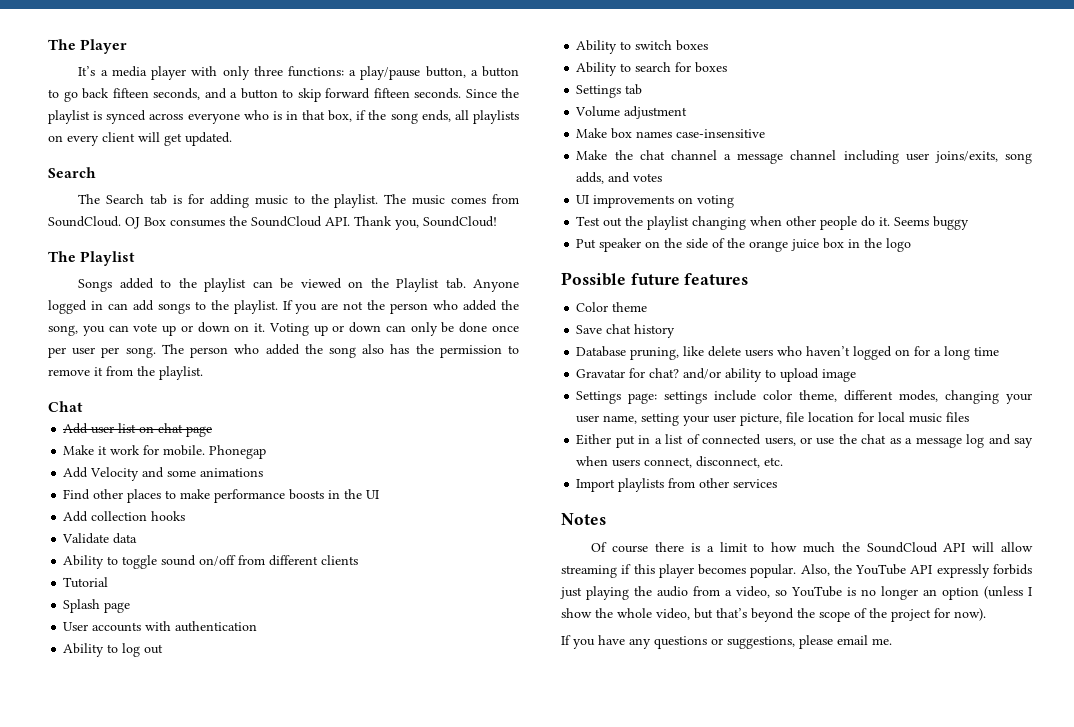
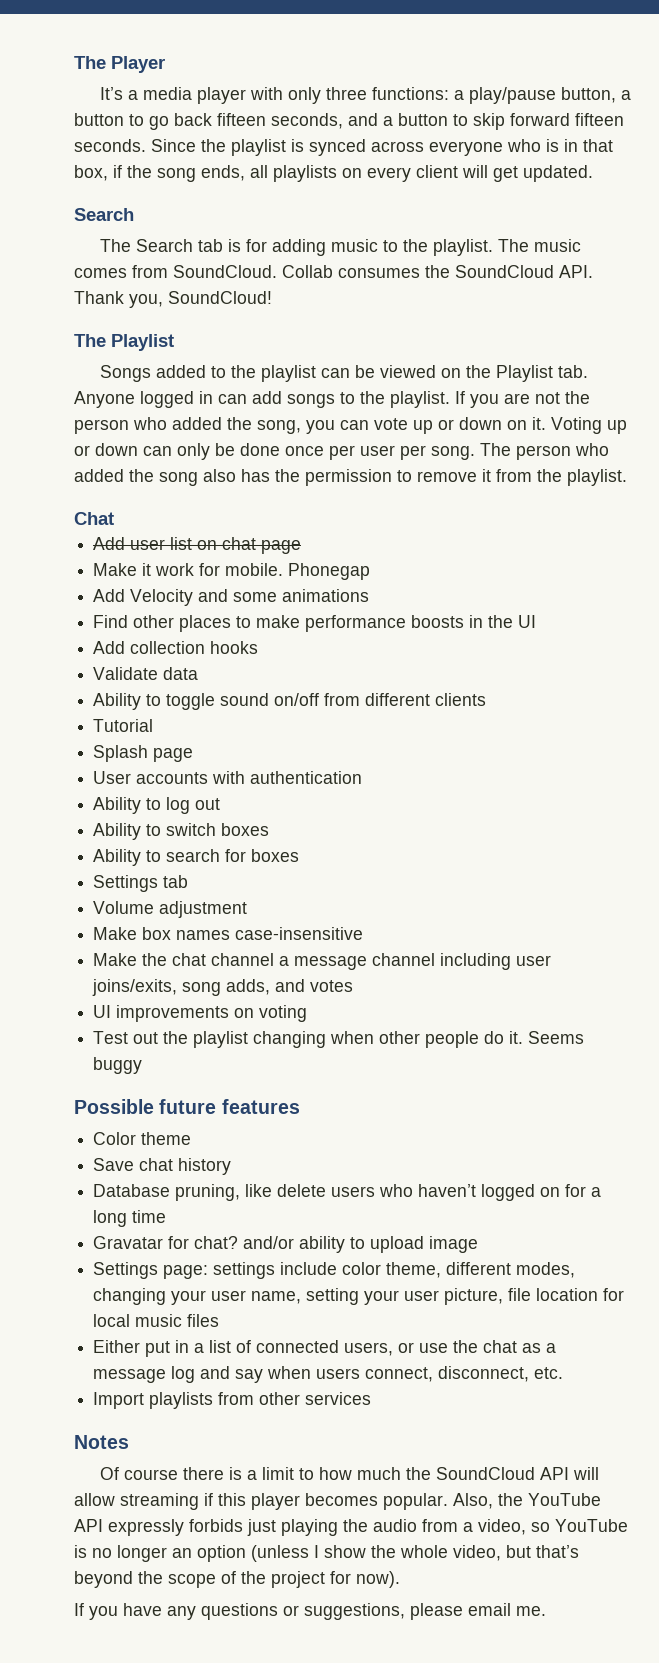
- OJ Box consumes the SoundCloud API. Thank you, SoundCloud!
+ Collab consumes the SoundCloud API. Thank you, SoundCloud!
- Put speaker on the side of the orange juice box in the logo

